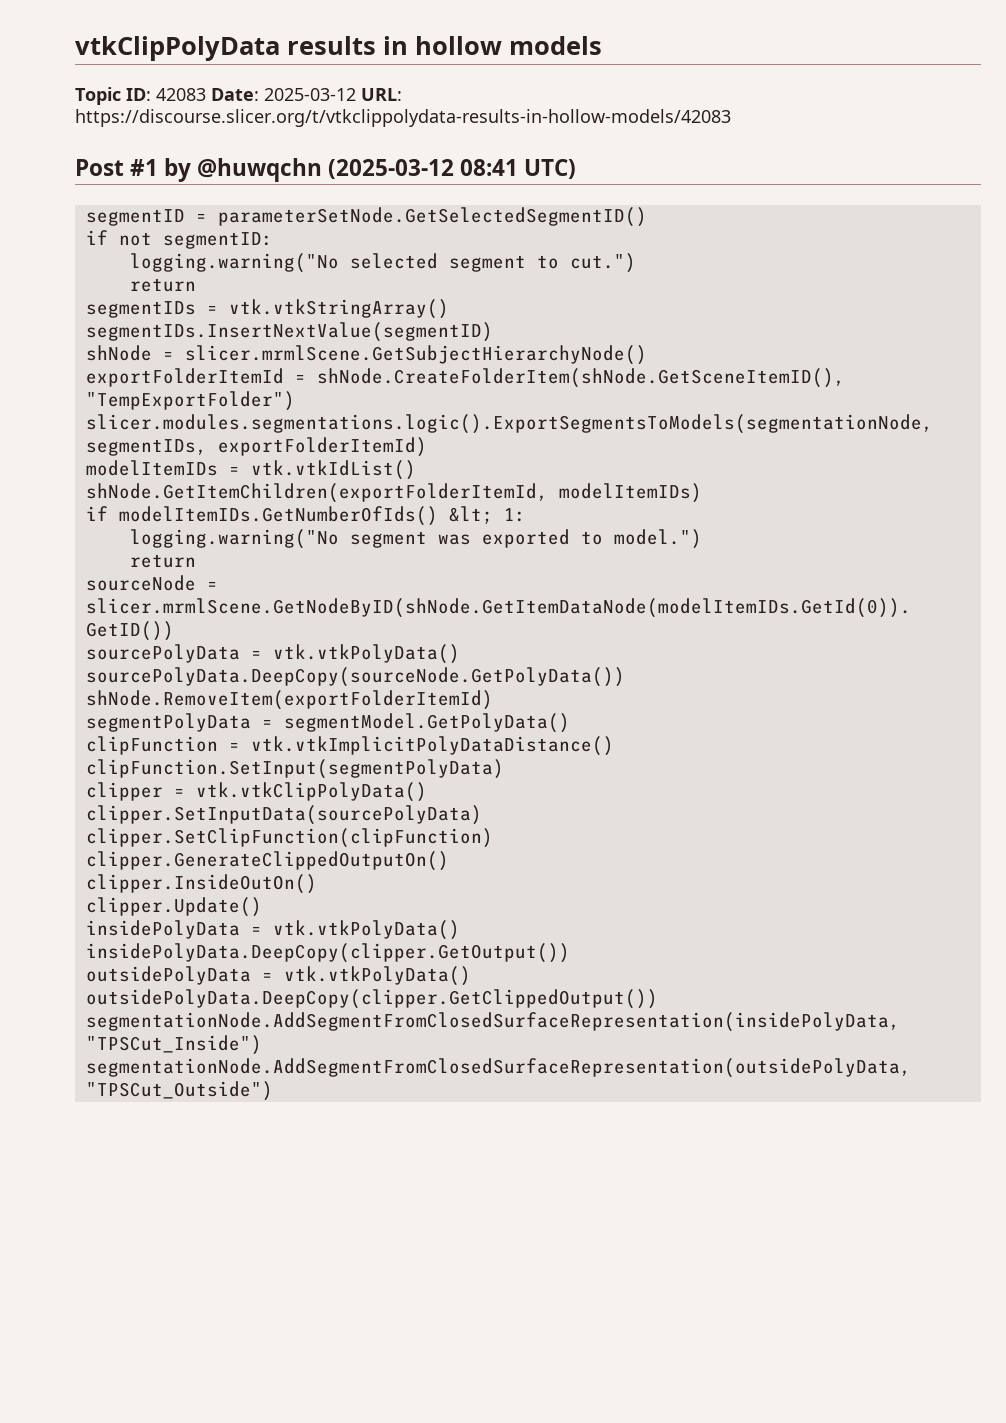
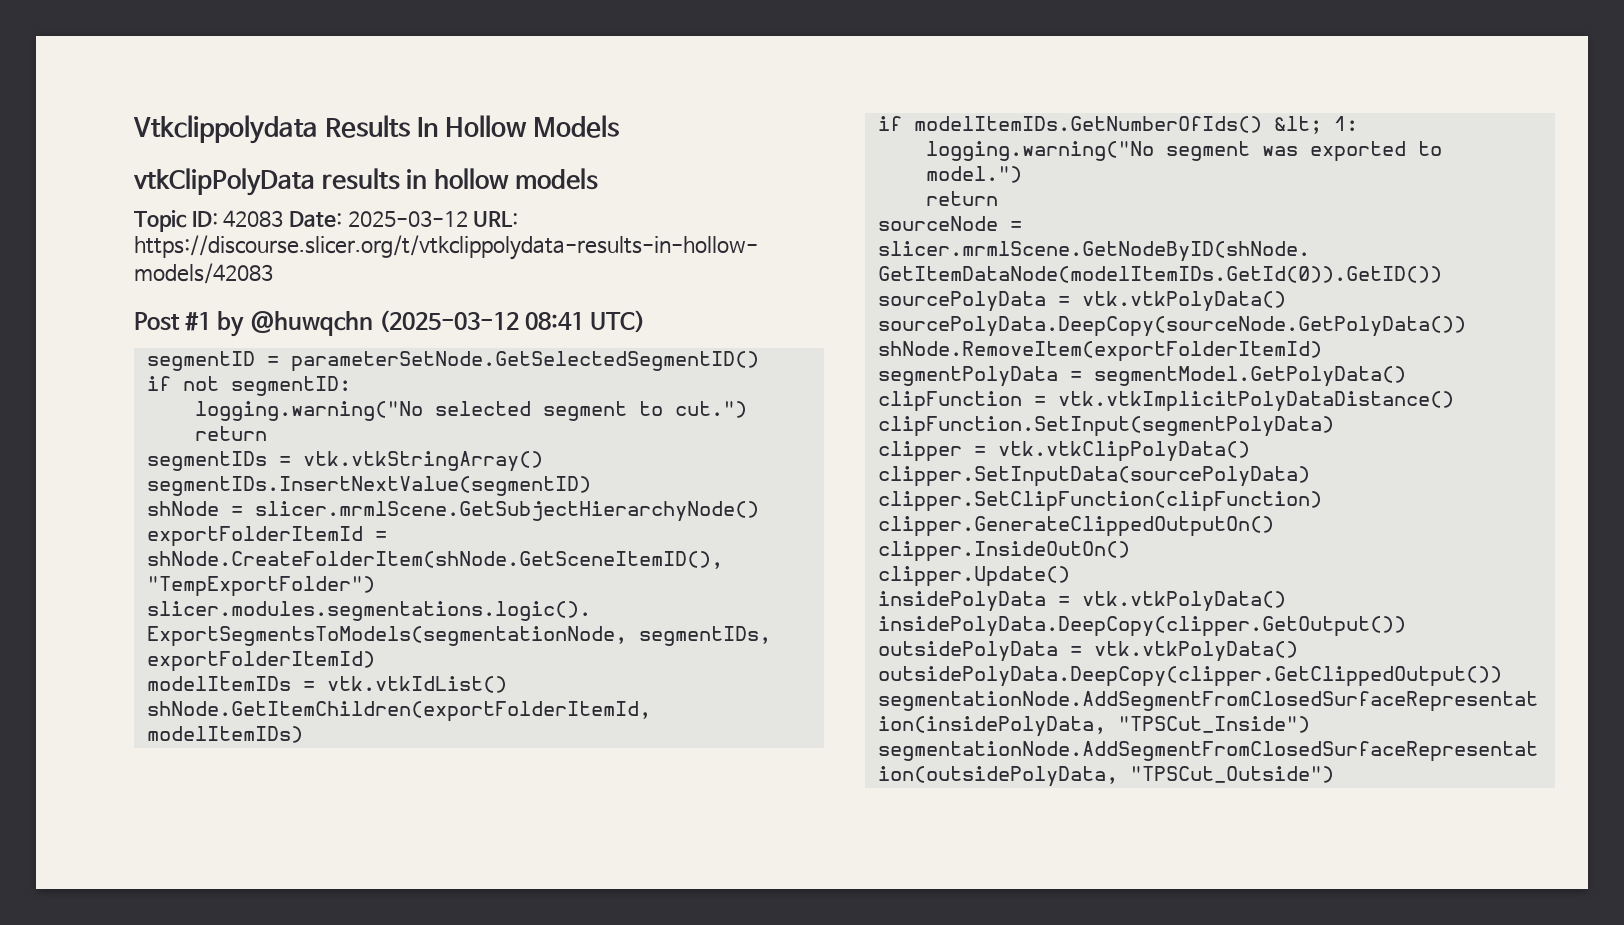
+ Vtkclippolydata Results In Hollow Models

